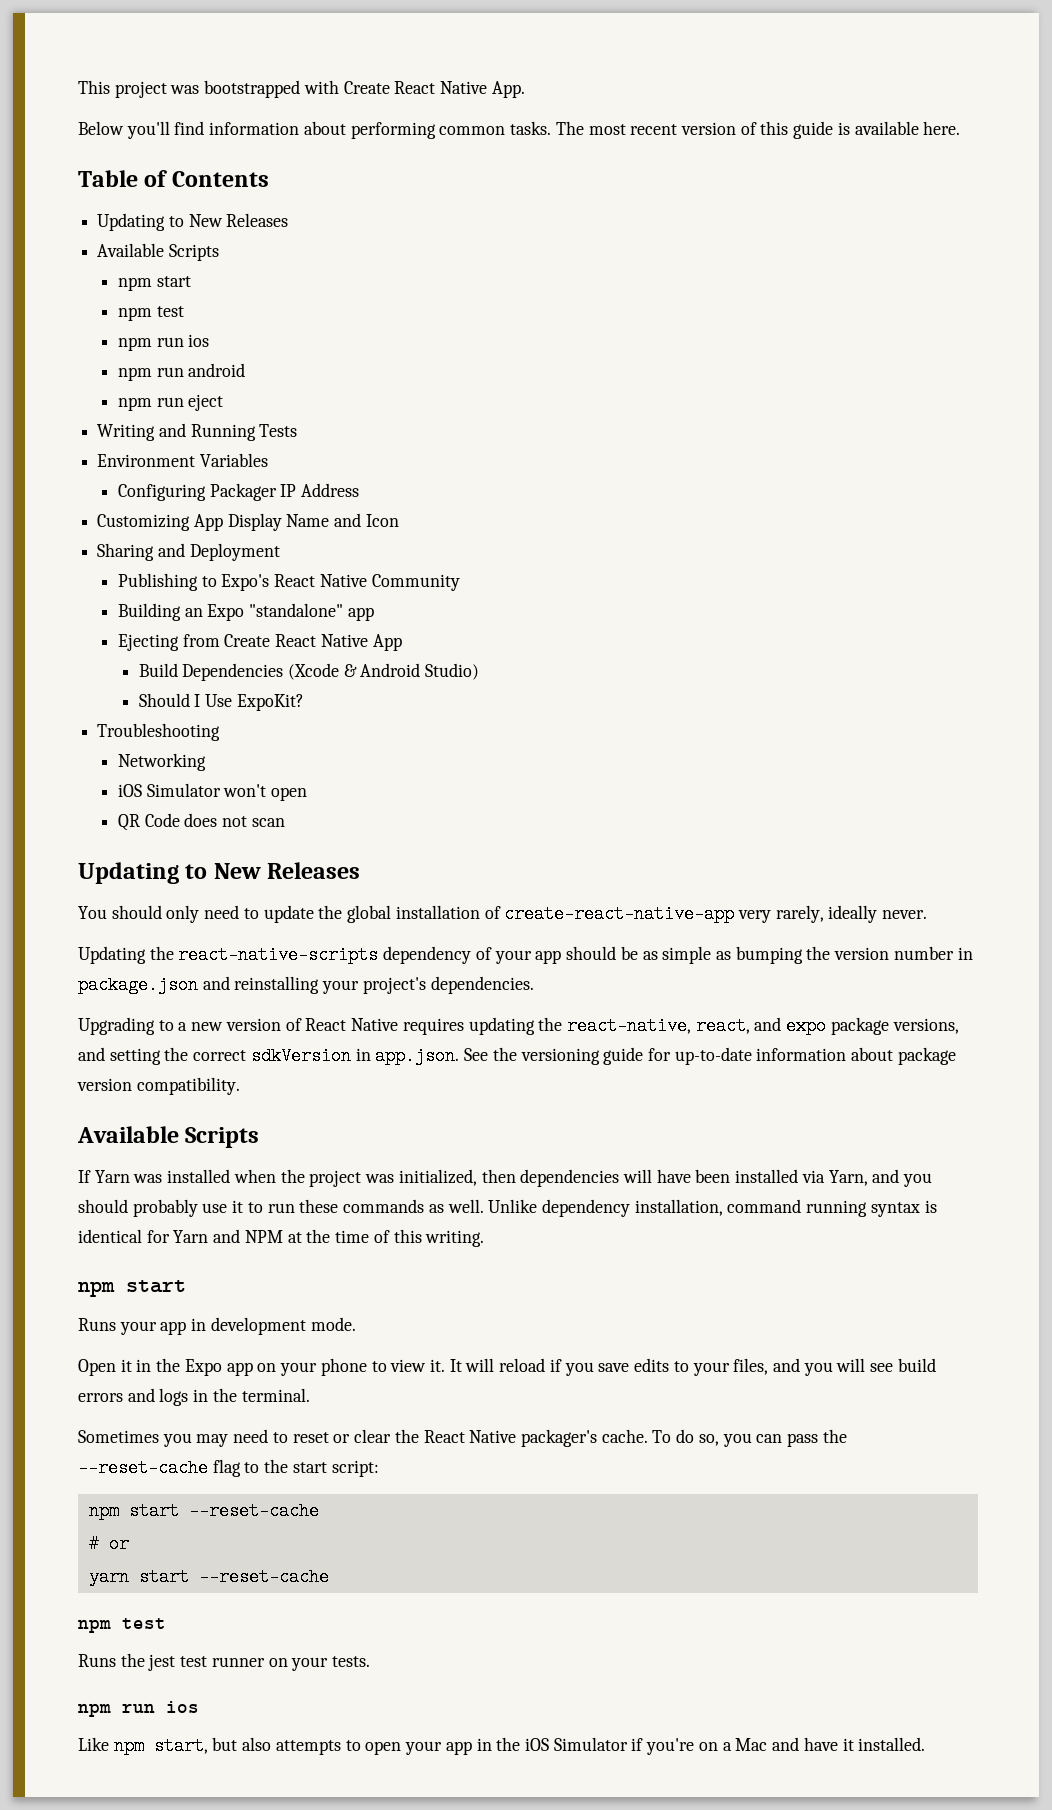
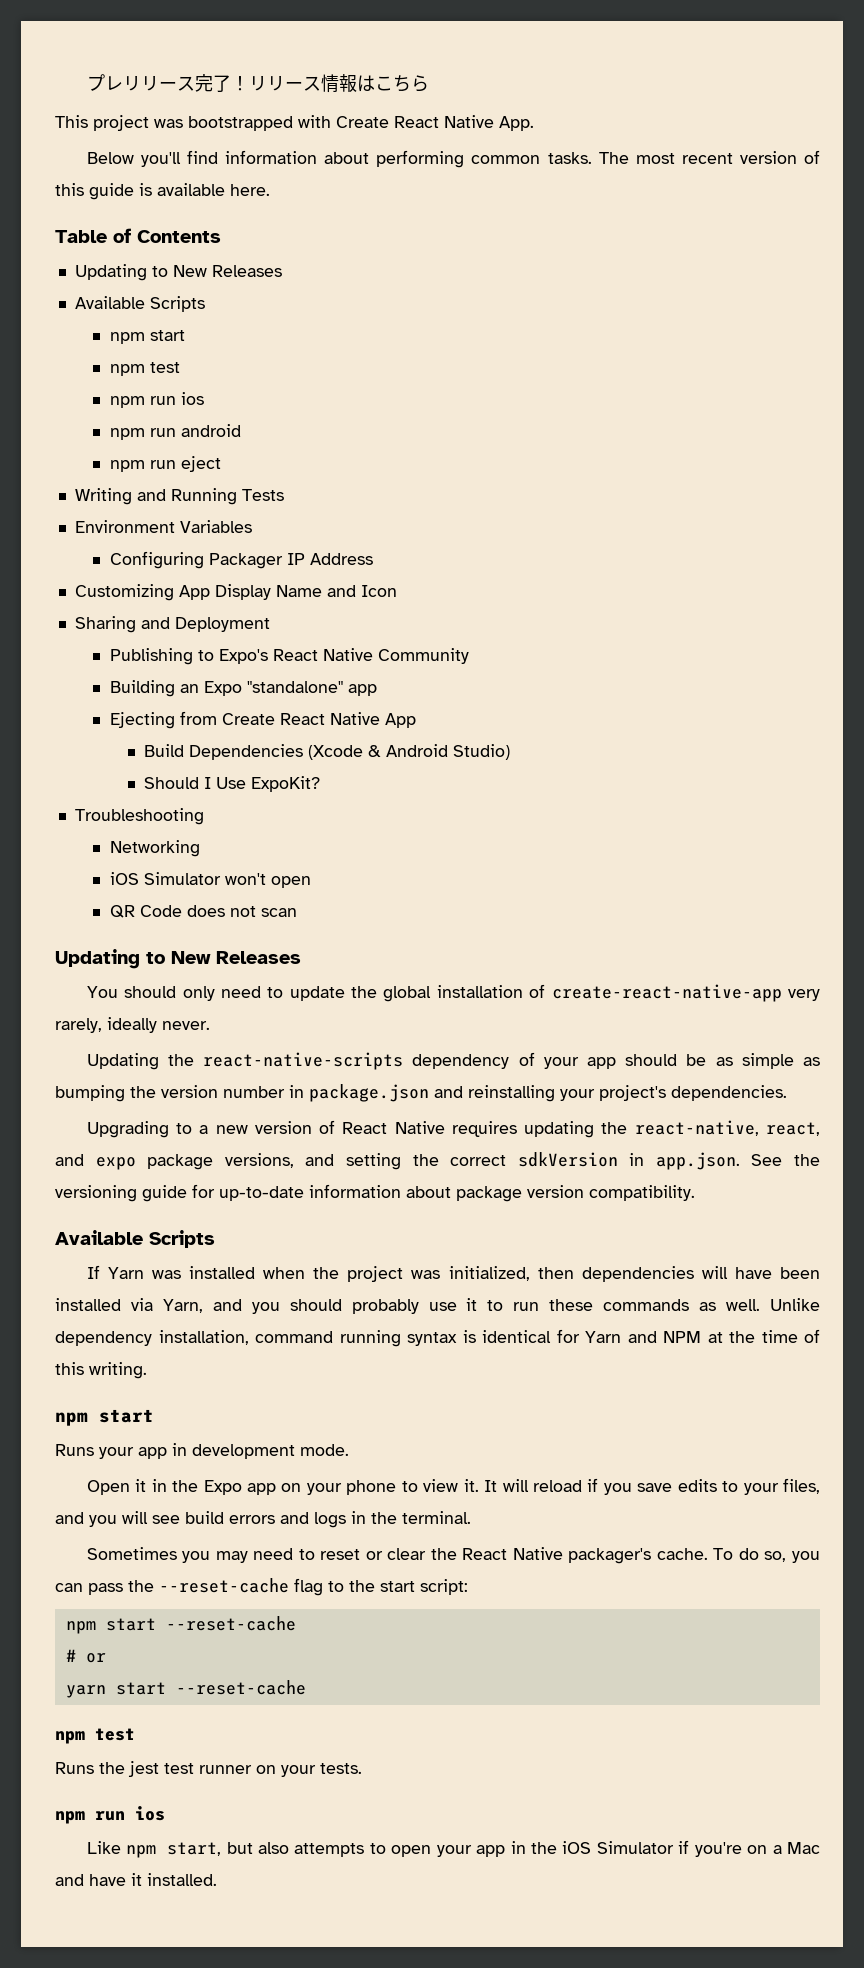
+ プレリリース完了！リリース情報はこちら

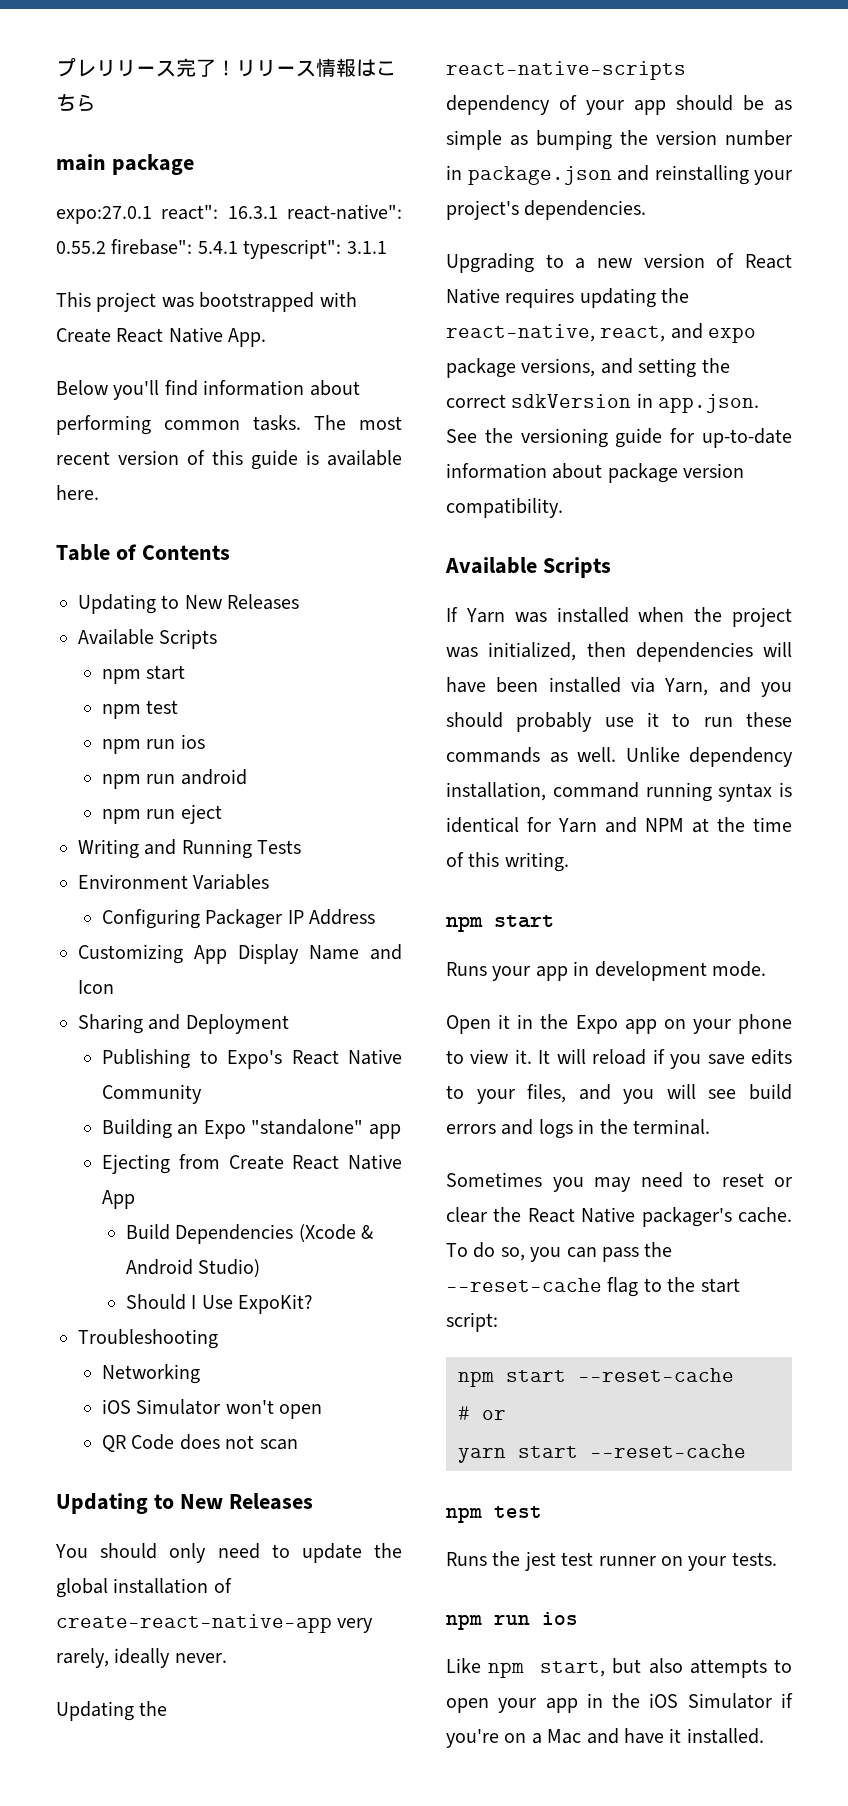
+ main package
+ expo:27.0.1 react": 16.3.1 react-native": 0.55.2 firebase": 5.4.1 typescript": 3.1.1

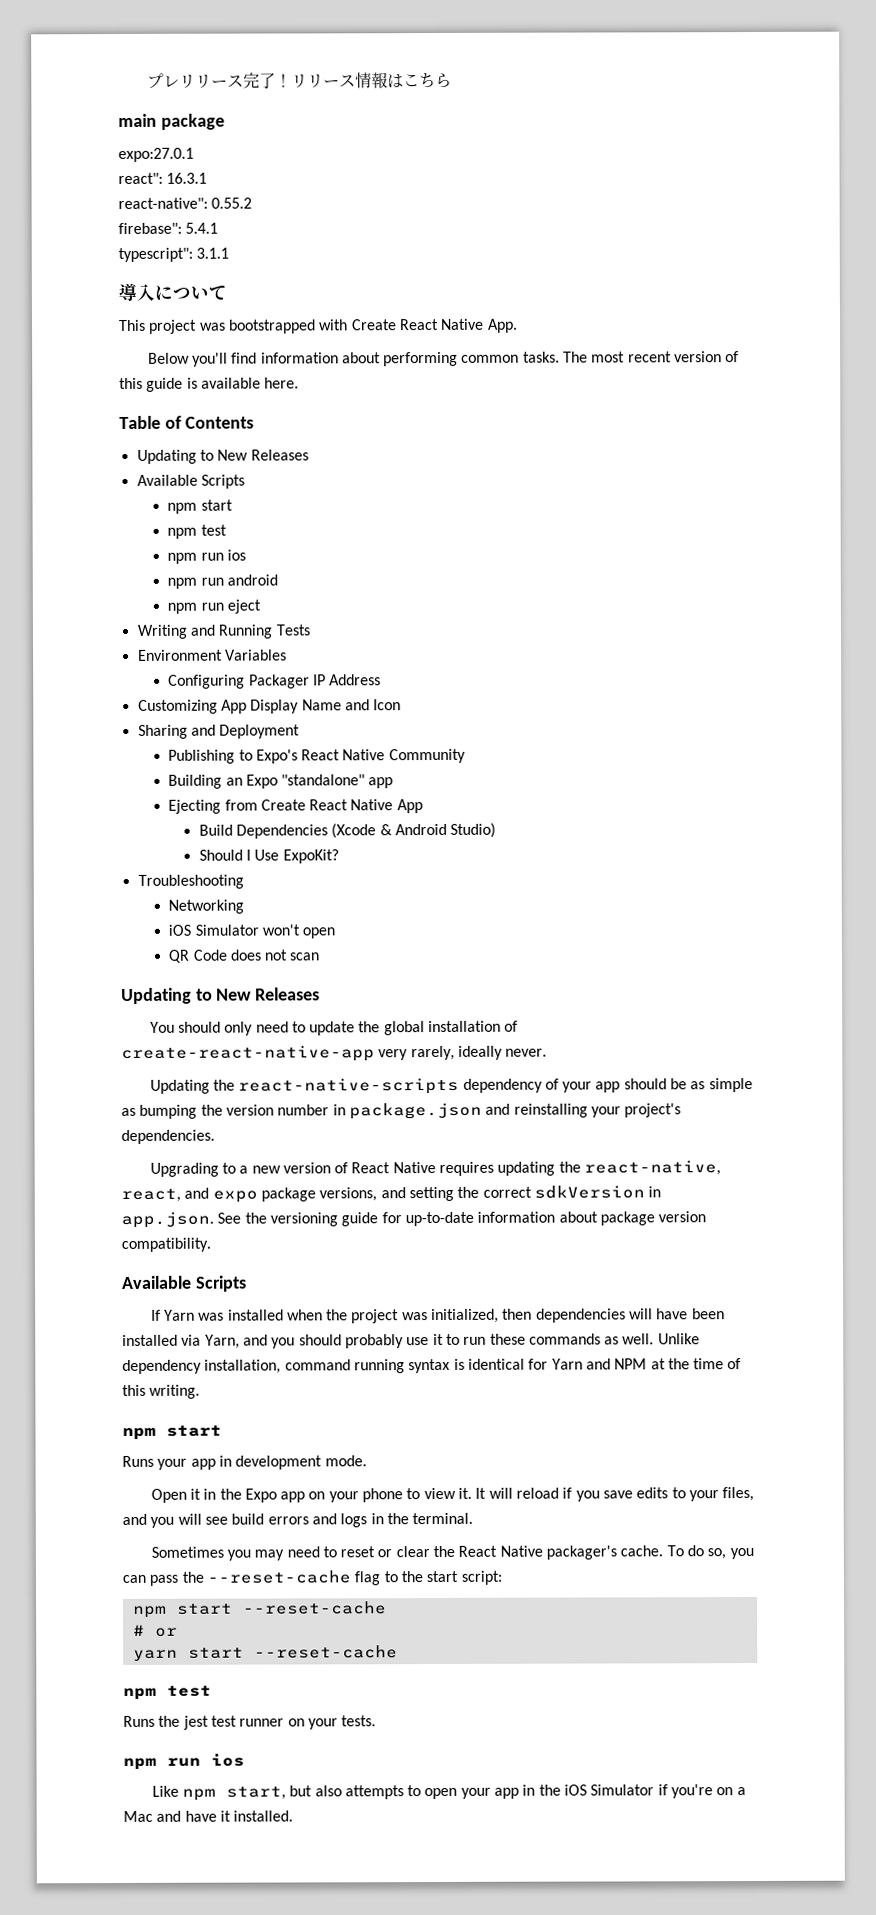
- expo:27.0.1 react": 16.3.1 react-native": 0.55.2 firebase": 5.4.1 typescript": 3.1.1
+ expo:27.0.1
+ react": 16.3.1
+ react-native": 0.55.2
+ firebase": 5.4.1
+ typescript": 3.1.1
+ 導入について

